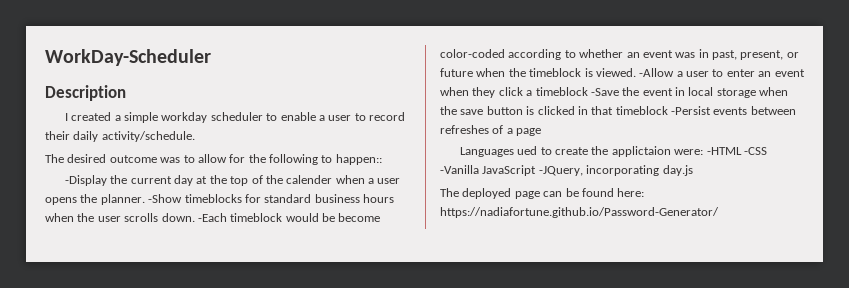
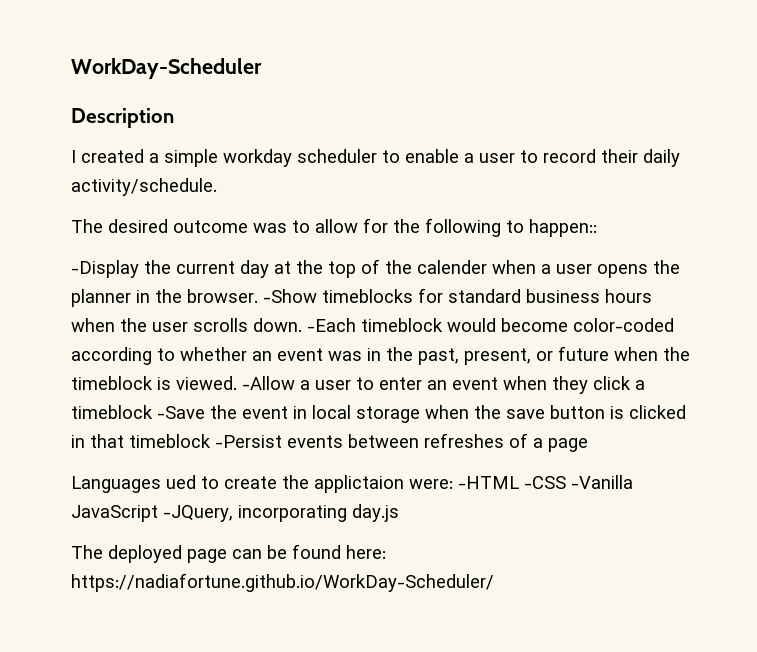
- -Display the current day at the top of the calender when a user opens the planner.
+ -Display the current day at the top of the calender when a user opens the planner in the browser.
- -Each timeblock would be become color-coded according to whether an event was in past, present, or future when the timeblock is viewed.
+ -Each timeblock would become color-coded according to whether an event was in the past, present, or future when the timeblock is viewed.
- The deployed page can be found here: https://nadiafortune.github.io/Password-Generator/
+ The deployed page can be found here: https://nadiafortune.github.io/WorkDay-Scheduler/

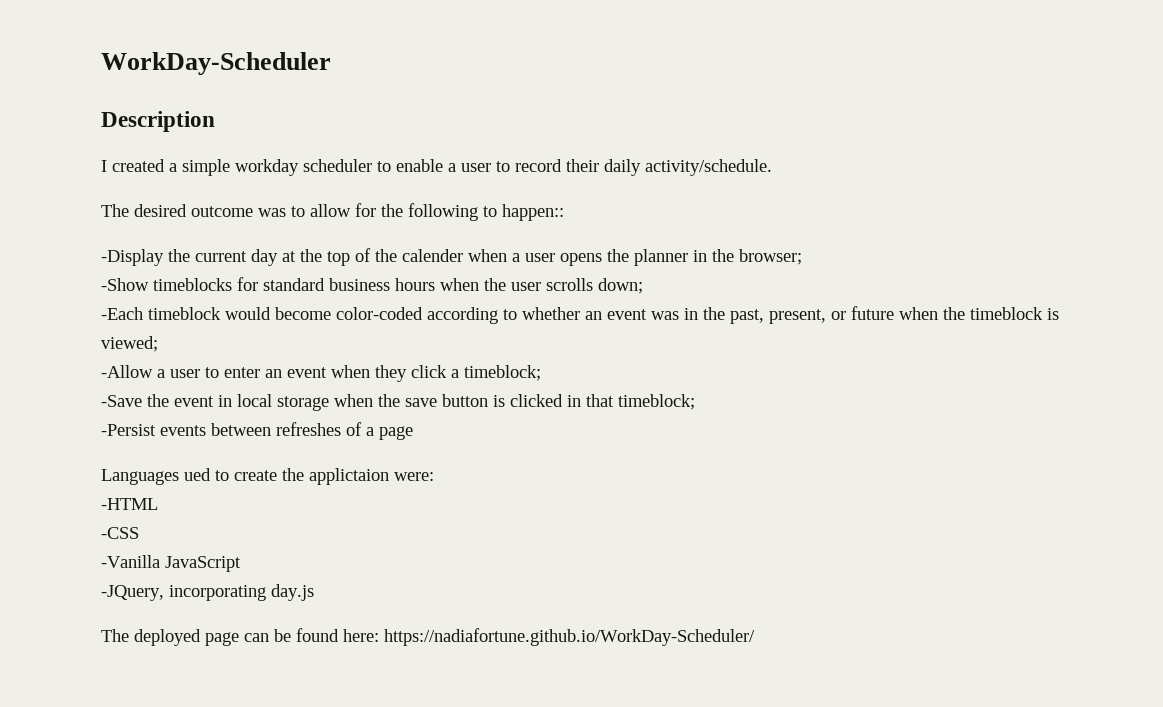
- -Display the current day at the top of the calender when a user opens the planner in the browser. -Show timeblocks for standard business hours when the user scrolls down. -Each timeblock would become color-coded according to whether an event was in the past, present, or future when the timeblock is viewed. -Allow a user to enter an event when they click a timeblock -Save the event in local storage when the save button is clicked in that timeblock -Persist events between refreshes of a page
+ -Display the current day at the top of the calender when a user opens the planner in the browser;
+ -Show timeblocks for standard business hours when the user scrolls down;
+ -Each timeblock would become color-coded according to whether an event was in the past, present, or future when the timeblock is viewed;
+ -Allow a user to enter an event when they click a timeblock;
+ -Save the event in local storage when the save button is clicked in that timeblock;
+ -Persist events between refreshes of a page
- Languages ued to create the applictaion were: -HTML -CSS -Vanilla JavaScript -JQuery, incorporating day.js
+ Languages ued to create the applictaion were:
+ -HTML
+ -CSS
+ -Vanilla JavaScript
+ -JQuery, incorporating day.js

